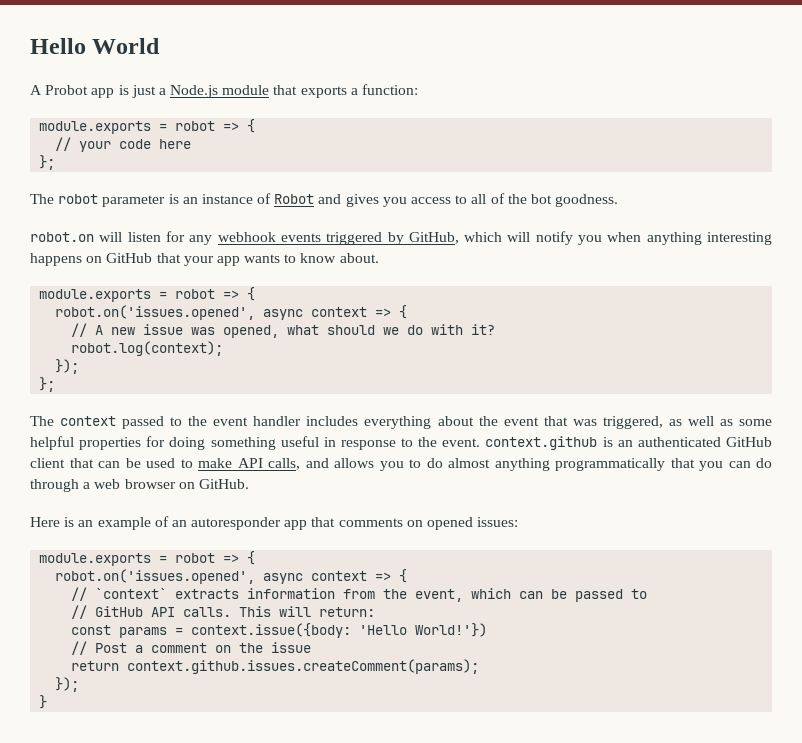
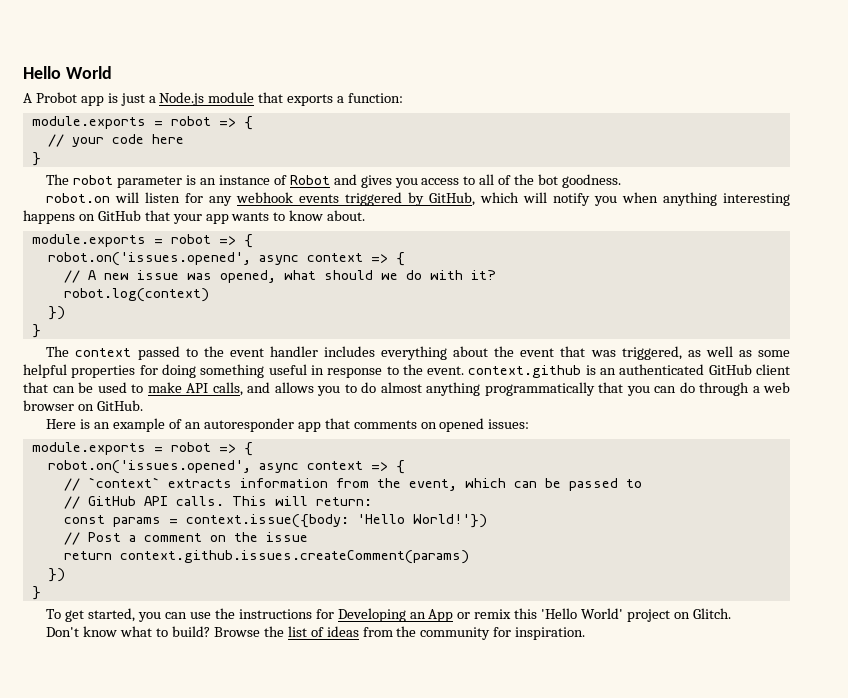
  // your code here
- };
+ }
- robot.log(context);
- });
- };
+ robot.log(context)
+ })
+ }
- return context.github.issues.createComment(params);
- });
+ return context.github.issues.createComment(params)
+ })
  }
+ To get started, you can use the instructions for Developing an App or remix this 'Hello World' project on Glitch.
+ Don't know what to build? Browse the list of ideas from the community for inspiration.

